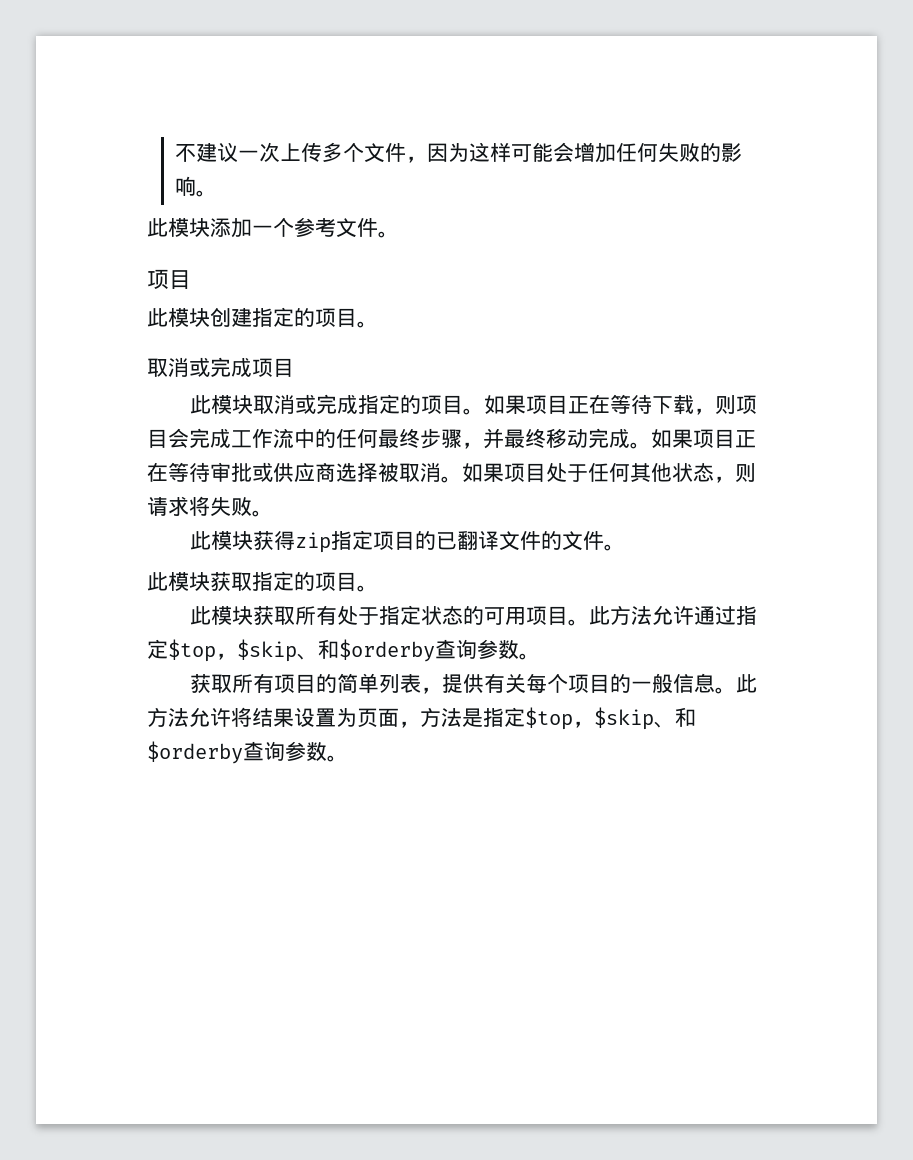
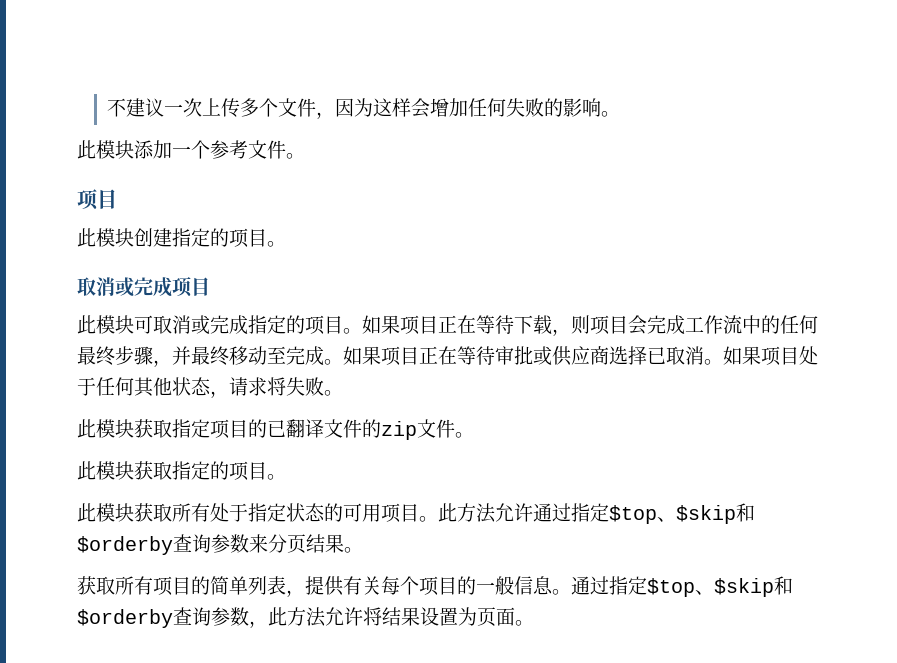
- 不建议一次上传多个文件，因为这样可能会增加任何失败的影响。
+ 不建议一次上传多个文件，因为这样会增加任何失败的影响。
- 此模块取消或完成指定的项目。
+ 此模块可取消或完成指定的项目。
- 如果项目正在等待下载，则项目会完成工作流中的任何最终步骤，并最终移动完成。
+ 如果项目正在等待下载，则项目会完成工作流中的任何最终步骤，并最终移动至完成。
- 如果项目正在等待审批或供应商选择被取消。
+ 如果项目正在等待审批或供应商选择已取消。
- 如果项目处于任何其他状态，则请求将失败。
+ 如果项目处于任何其他状态，请求将失败。
- 此模块获得zip指定项目的已翻译文件的文件。
+ 此模块获取指定项目的已翻译文件的zip文件。
- 此方法允许通过指定$top，$skip、和$orderby查询参数。
+ 此方法允许通过指定$top、$skip和$orderby查询参数来分页结果。
- 此方法允许将结果设置为页面，方法是指定$top，$skip、和$orderby查询参数。
+ 通过指定$top、$skip和$orderby查询参数，此方法允许将结果设置为页面。

